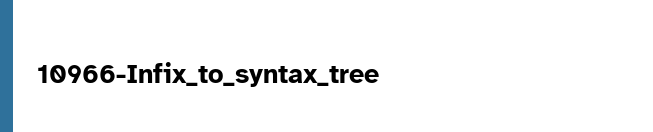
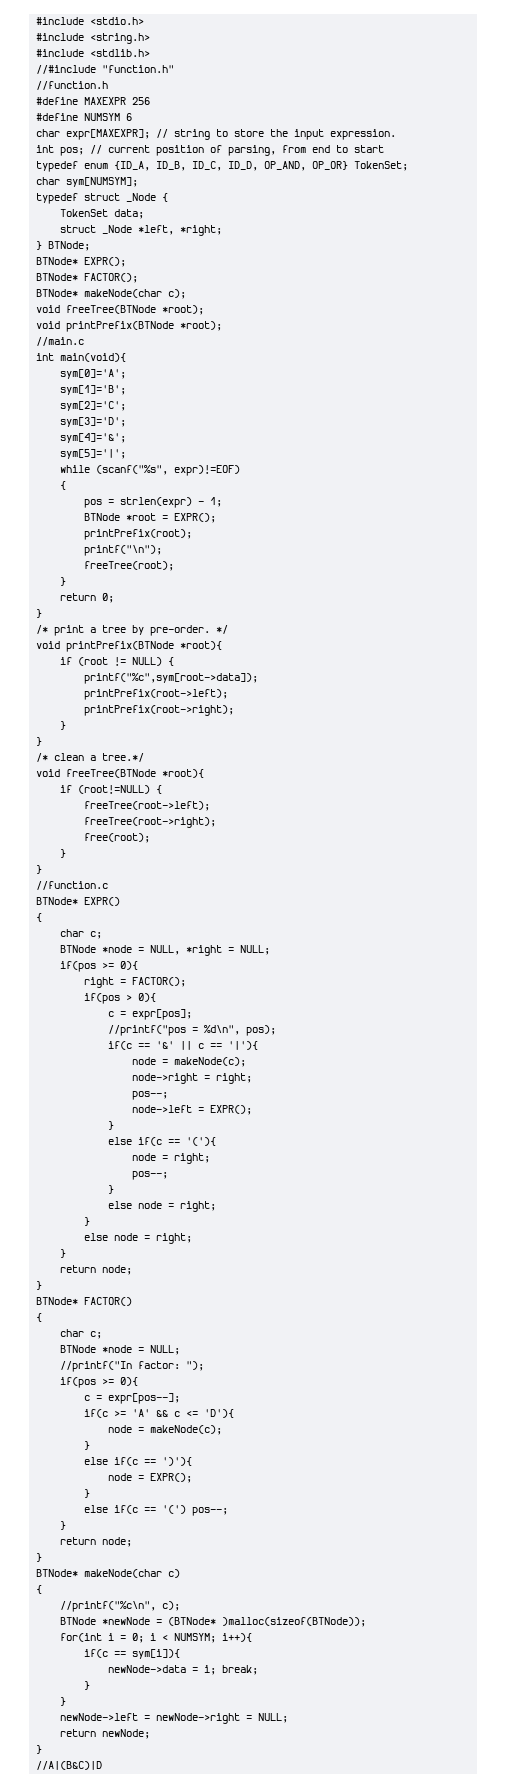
- 10966-Infix_to_syntax_tree
+ #include <stdio.h>
+ #include <string.h>
+ #include <stdlib.h>
+ //#include "function.h"
+ //function.h
+ #define MAXEXPR 256
+ #define NUMSYM 6
+ char expr[MAXEXPR]; // string to store the input expression.
+ int pos; // current position of parsing, from end to start
+ typedef enum {ID_A, ID_B, ID_C, ID_D, OP_AND, OP_OR} TokenSet;
+ char sym[NUMSYM];
+ typedef struct _Node {
+ TokenSet data;
+ struct _Node *left, *right;
+ } BTNode;
+ BTNode* EXPR();
+ BTNode* FACTOR();
+ BTNode* makeNode(char c);
+ void freeTree(BTNode *root);
+ void printPrefix(BTNode *root);
+ //main.c
+ int main(void){
+ sym[0]='A';
+ sym[1]='B';
+ sym[2]='C';
+ sym[3]='D';
+ sym[4]='&';
+ sym[5]='|';
+ while (scanf("%s", expr)!=EOF)
+ {
+ pos = strlen(expr) - 1;
+ BTNode *root = EXPR();
+ printPrefix(root);
+ printf("\n");
+ freeTree(root);
+ }
+ return 0;
+ }
+ /* print a tree by pre-order. */
+ void printPrefix(BTNode *root){
+ if (root != NULL) {
+ printf("%c",sym[root->data]);
+ printPrefix(root->left);
+ printPrefix(root->right);
+ }
+ }
+ /* clean a tree.*/
+ void freeTree(BTNode *root){
+ if (root!=NULL) {
+ freeTree(root->left);
+ freeTree(root->right);
+ free(root);
+ }
+ }
+ //function.c
+ BTNode* EXPR()
+ {
+ char c;
+ BTNode *node = NULL, *right = NULL;
+ if(pos >= 0){
+ right = FACTOR();
+ if(pos > 0){
+ c = expr[pos];
+ //printf("pos = %d\n", pos);
+ if(c == '&' || c == '|'){
+ node = makeNode(c);
+ node->right = right;
+ pos--;
+ node->left = EXPR();
+ }
+ else if(c == '('){
+ node = right;
+ pos--;
+ }
+ else node = right;
+ }
+ else node = right;
+ }
+ return node;
+ }
+ BTNode* FACTOR()
+ {
+ char c;
+ BTNode *node = NULL;
+ //printf("In factor: ");
+ if(pos >= 0){
+ c = expr[pos--];
+ if(c >= 'A' && c <= 'D'){
+ node = makeNode(c);
+ }
+ else if(c == ')'){
+ node = EXPR();
+ }
+ else if(c == '(') pos--;
+ }
+ return node;
+ }
+ BTNode* makeNode(char c)
+ {
+ //printf("%c\n", c);
+ BTNode *newNode = (BTNode* )malloc(sizeof(BTNode));
+ for(int i = 0; i < NUMSYM; i++){
+ if(c == sym[i]){
+ newNode->data = i; break;
+ }
+ }
+ newNode->left = newNode->right = NULL;
+ return newNode;
+ }
+ //A|(B&C)|D

